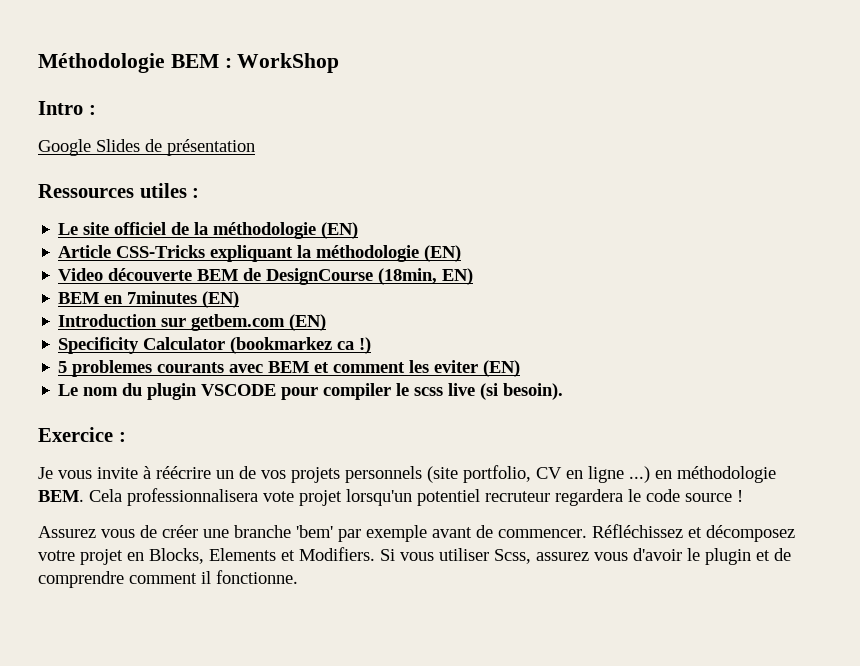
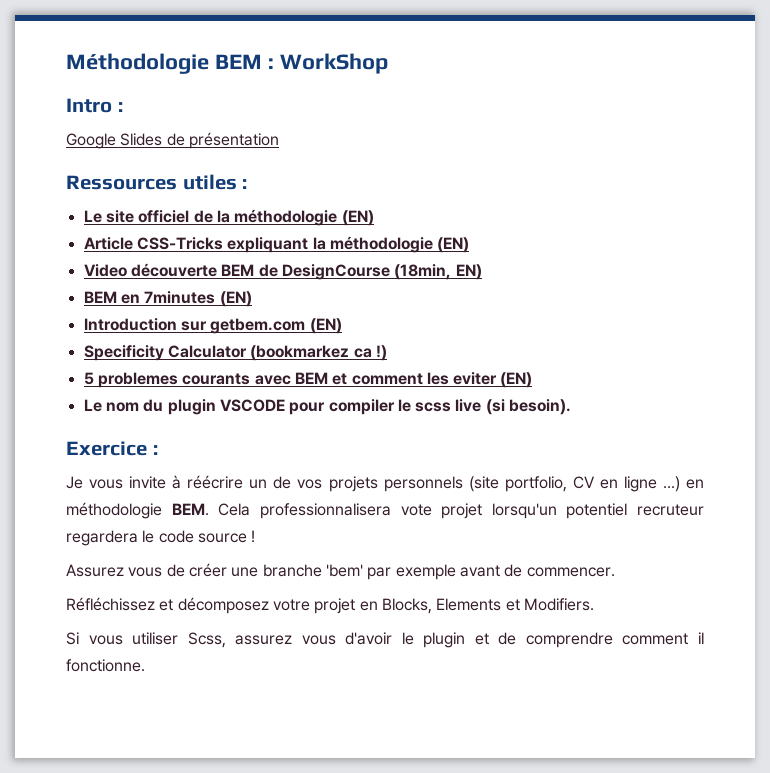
- Assurez vous de créer une branche 'bem' par exemple avant de commencer. Réfléchissez et décomposez votre projet en Blocks, Elements et Modifiers. Si vous utiliser Scss, assurez vous d'avoir le plugin et de comprendre comment il fonctionne.
+ Assurez vous de créer une branche 'bem' par exemple avant de commencer.
+ Réfléchissez et décomposez votre projet en Blocks, Elements et Modifiers.
+ Si vous utiliser Scss, assurez vous d'avoir le plugin et de comprendre comment il fonctionne.

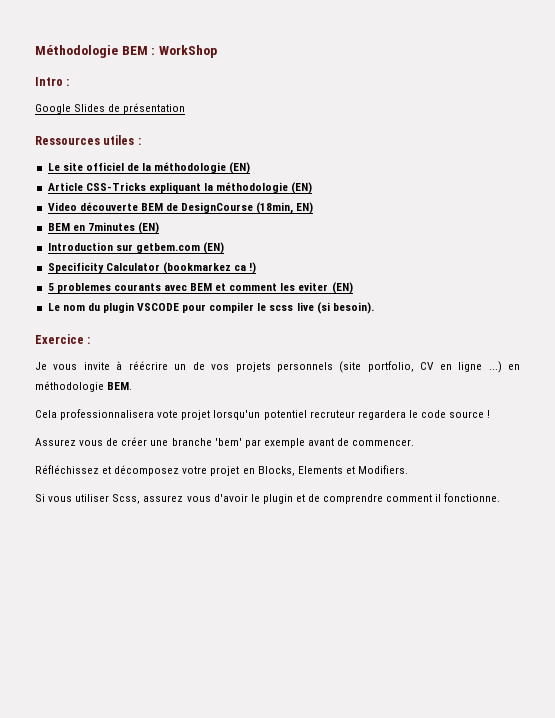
- Je vous invite à réécrire un de vos projets personnels (site portfolio, CV en ligne ...) en méthodologie BEM. Cela professionnalisera vote projet lorsqu'un potentiel recruteur regardera le code source !
+ Je vous invite à réécrire un de vos projets personnels (site portfolio, CV en ligne ...) en méthodologie BEM.
+ Cela professionnalisera vote projet lorsqu'un potentiel recruteur regardera le code source !

